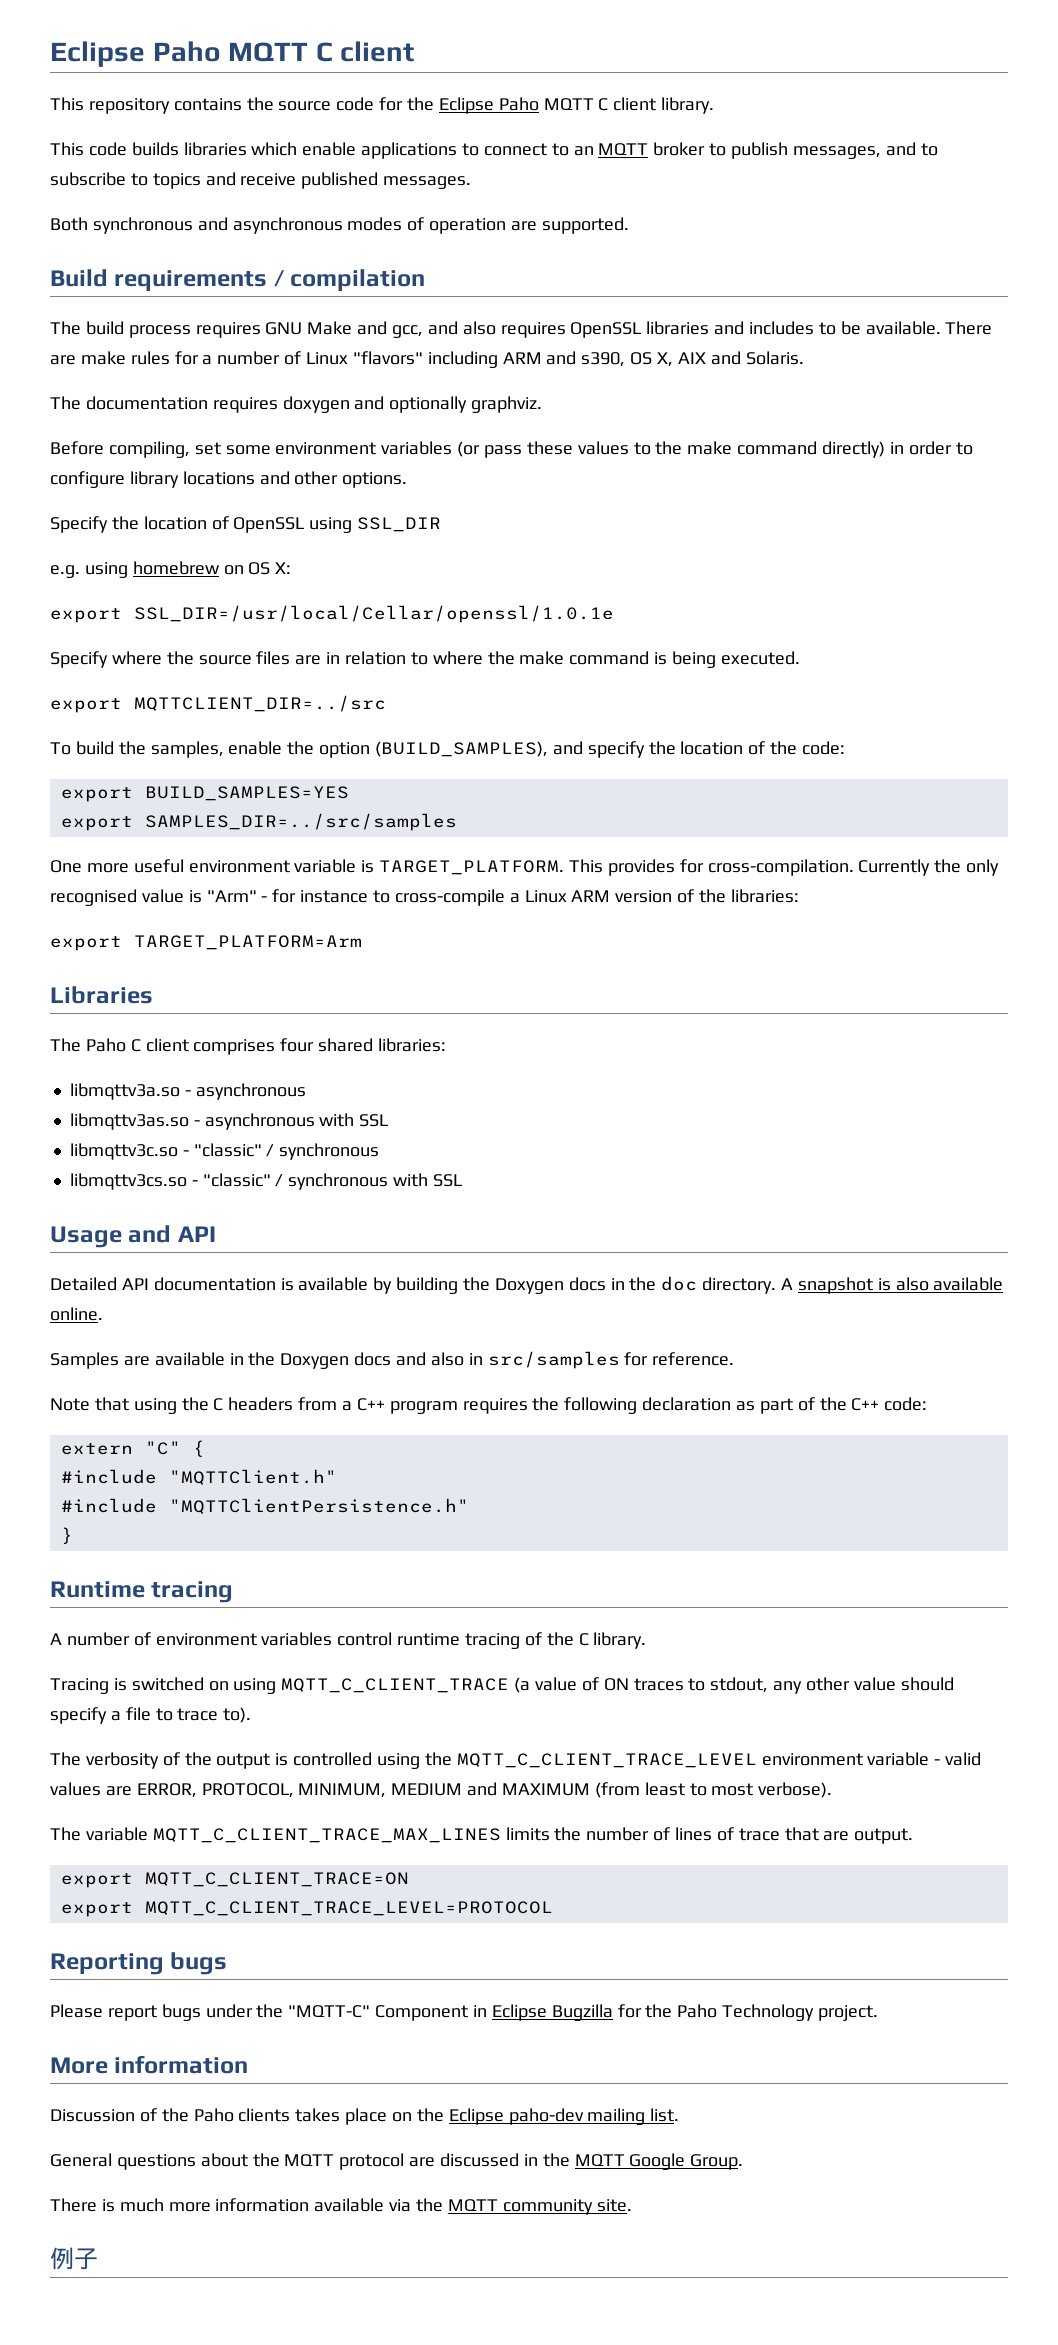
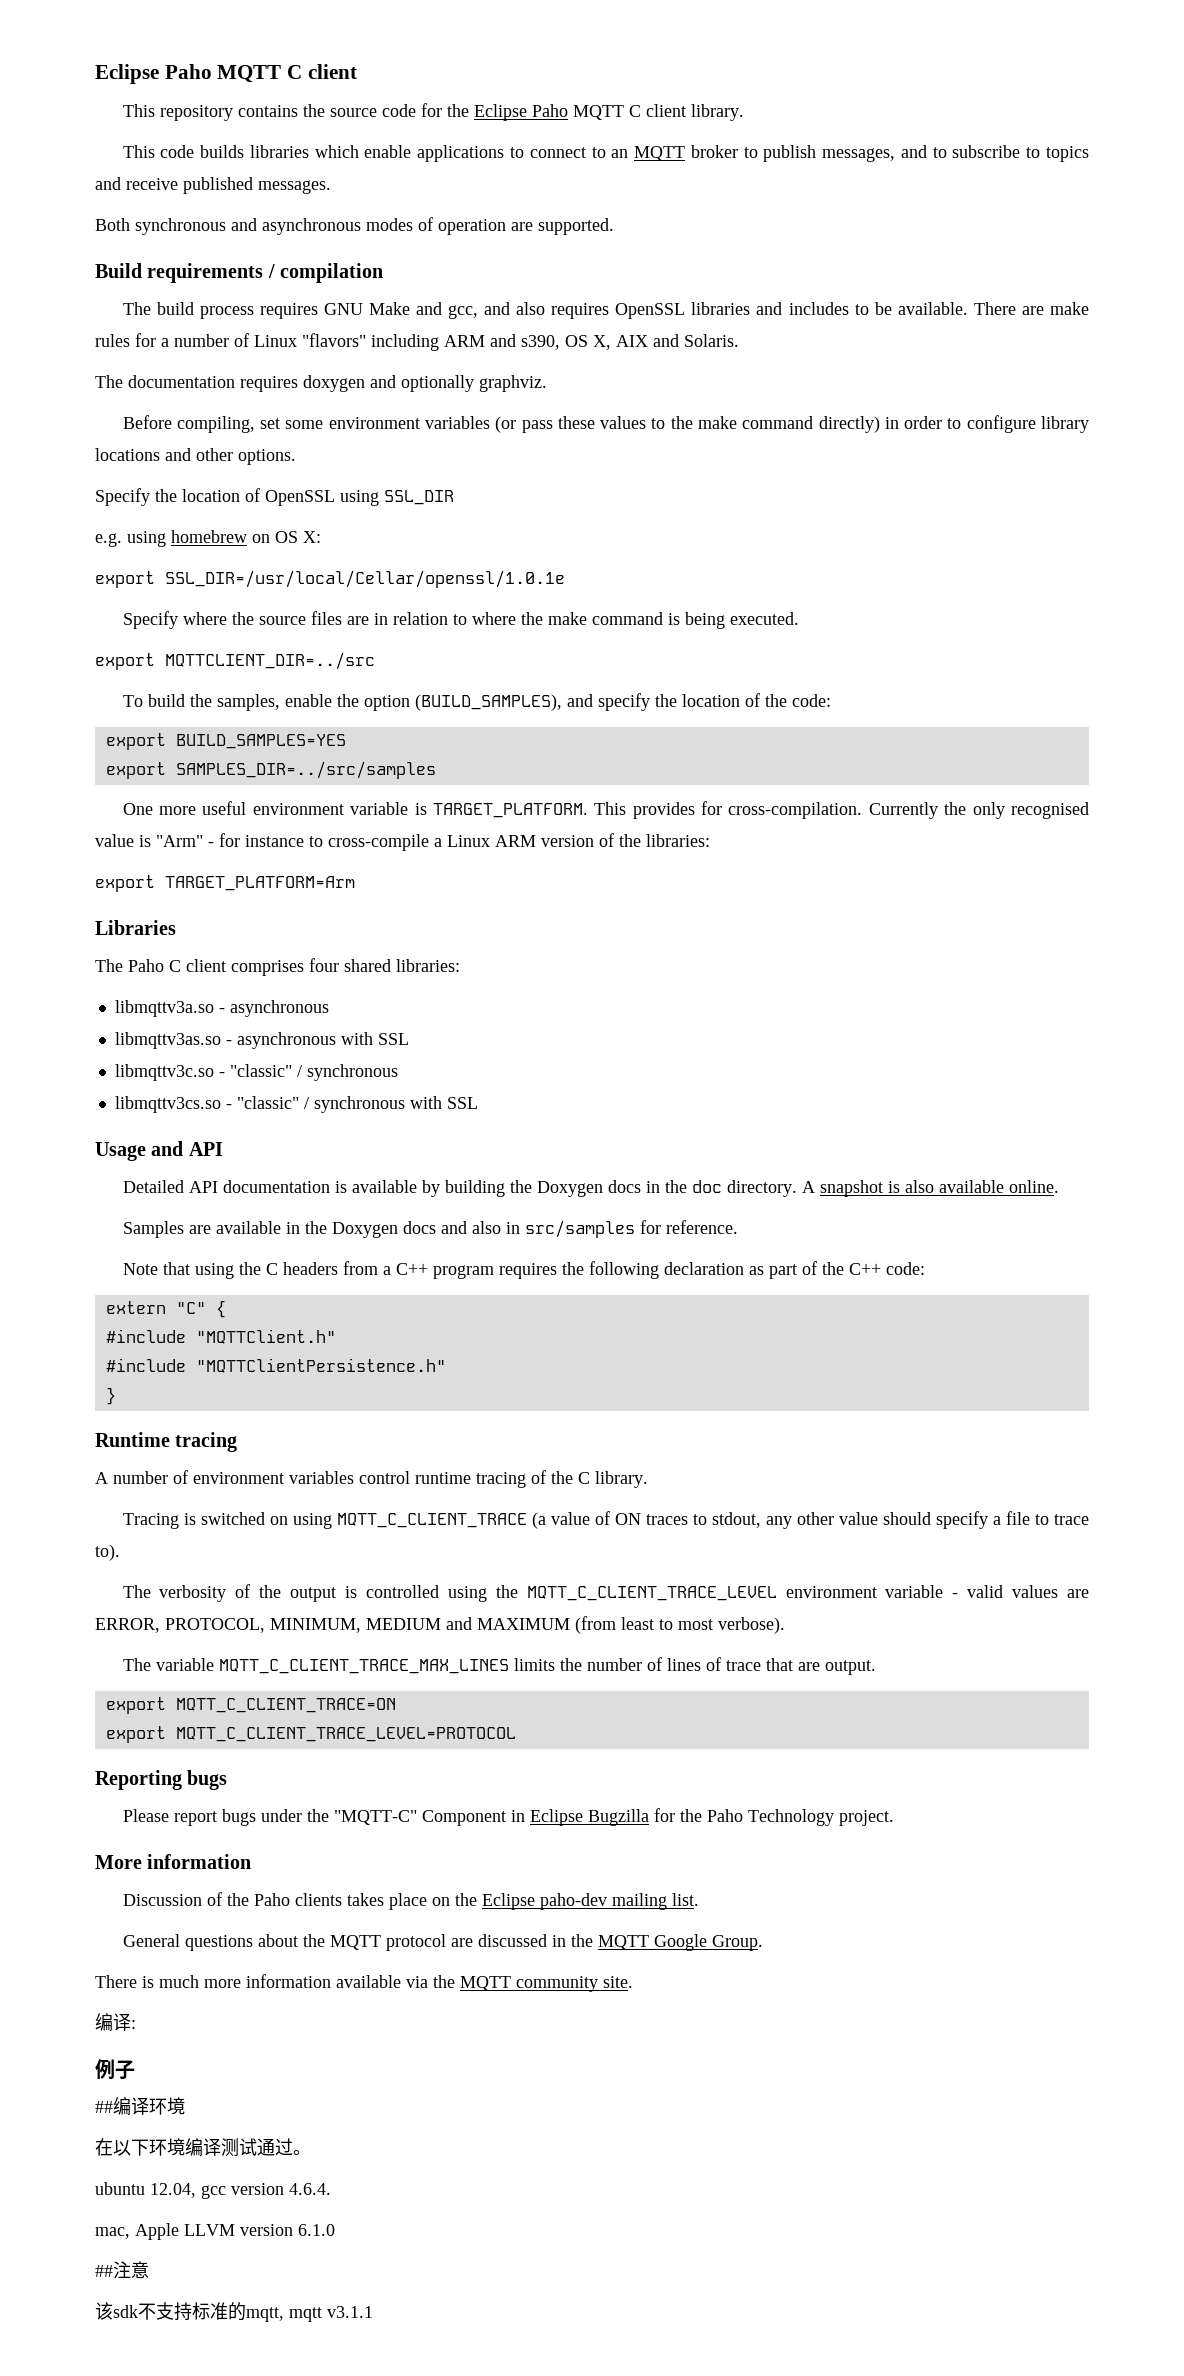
+ 编译:
+ ##编译环境
+ 在以下环境编译测试通过。
+ ubuntu 12.04, gcc version 4.6.4.
+ mac, Apple LLVM version 6.1.0
+ ##注意
+ 该sdk不支持标准的mqtt, mqtt v3.1.1

